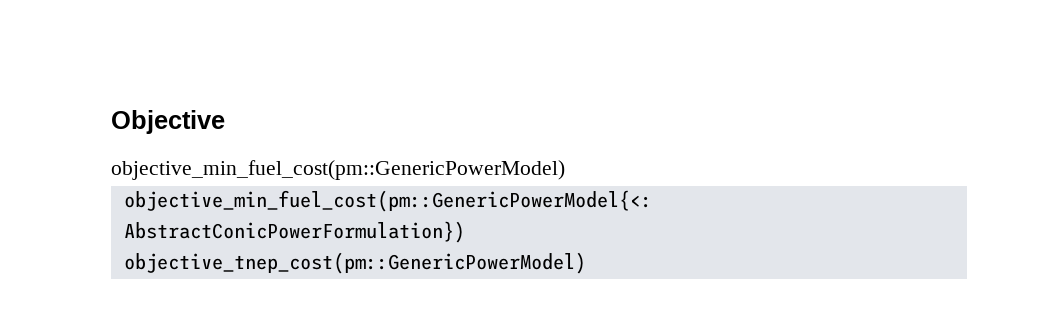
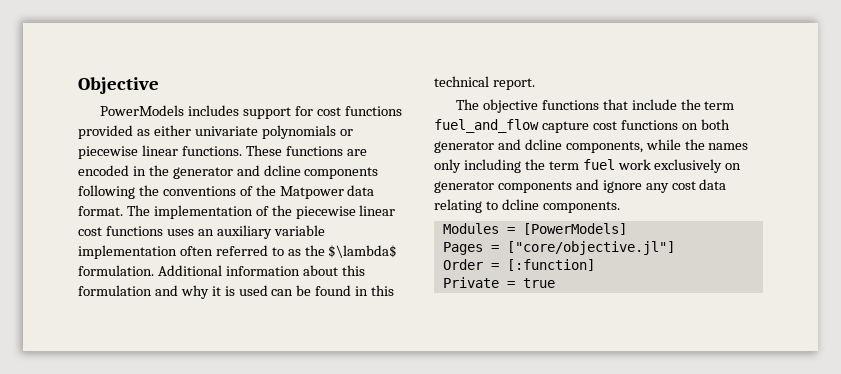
- objective_min_fuel_cost(pm::GenericPowerModel)
- objective_min_fuel_cost(pm::GenericPowerModel{<: AbstractConicPowerFormulation})
- objective_tnep_cost(pm::GenericPowerModel)
+ PowerModels includes support for cost functions provided as either univariate polynomials or piecewise linear functions. These functions are encoded in the generator and dcline components following the conventions of the Matpower data format. The implementation of the piecewise linear cost functions uses an auxiliary variable implementation often referred to as the $\lambda$ formulation. Additional information about this formulation and why it is used can be found in this technical report.
+ The objective functions that include the term fuel_and_flow capture cost functions on both generator and dcline components, while the names only including the term fuel work exclusively on generator components and ignore any cost data relating to dcline components.
+ Modules = [PowerModels]
+ Pages = ["core/objective.jl"]
+ Order = [:function]
+ Private = true

